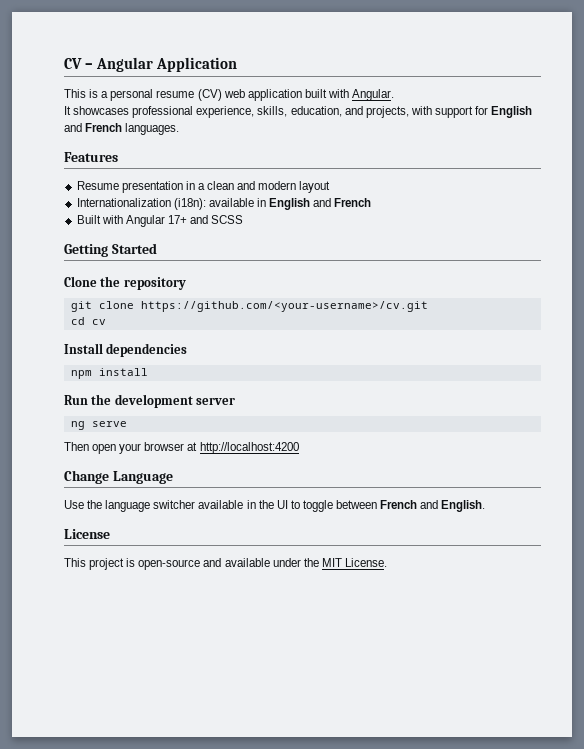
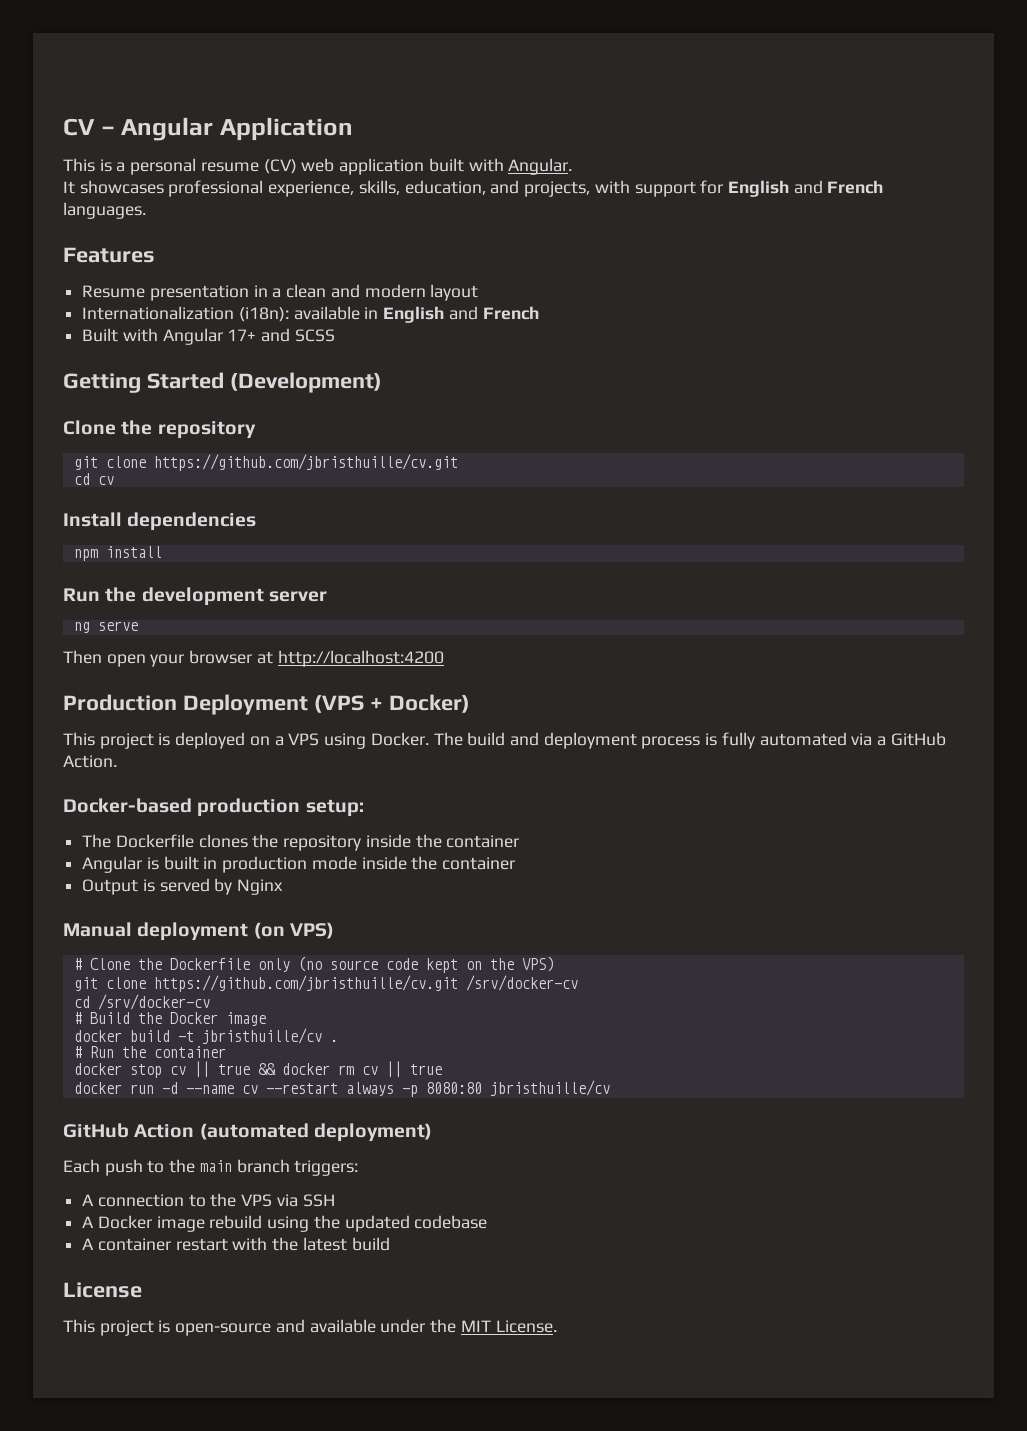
- Getting Started
+ Getting Started (Development)
  Clone the repository
- git clone https://github.com/<your-username>/cv.git
+ git clone https://github.com/jbristhuille/cv.git
- Change Language
- Use the language switcher available in the UI to toggle between French and English.
+ Production Deployment (VPS + Docker)
+ This project is deployed on a VPS using Docker. The build and deployment process is fully automated via a GitHub Action.
+ Docker-based production setup:
+ The Dockerfile clones the repository inside the container
+ Angular is built in production mode inside the container
+ Output is served by Nginx
+ Manual deployment (on VPS)
+ # Clone the Dockerfile only (no source code kept on the VPS)
+ git clone https://github.com/jbristhuille/cv.git /srv/docker-cv
+ cd /srv/docker-cv
+ # Build the Docker image
+ docker build -t jbristhuille/cv .
+ # Run the container
+ docker stop cv || true && docker rm cv || true
+ docker run -d --name cv --restart always -p 8080:80 jbristhuille/cv
+ GitHub Action (automated deployment)
+ Each push to the main branch triggers:
+ A connection to the VPS via SSH
+ A Docker image rebuild using the updated codebase
+ A container restart with the latest build

